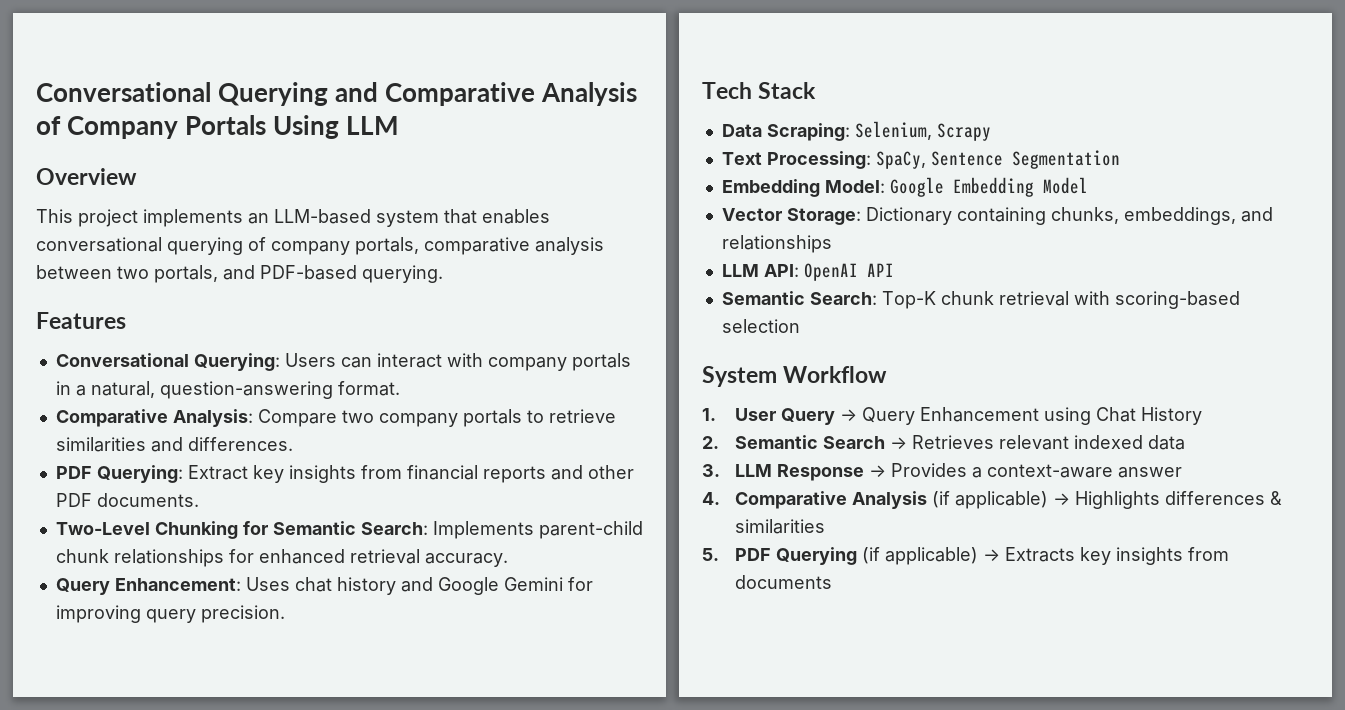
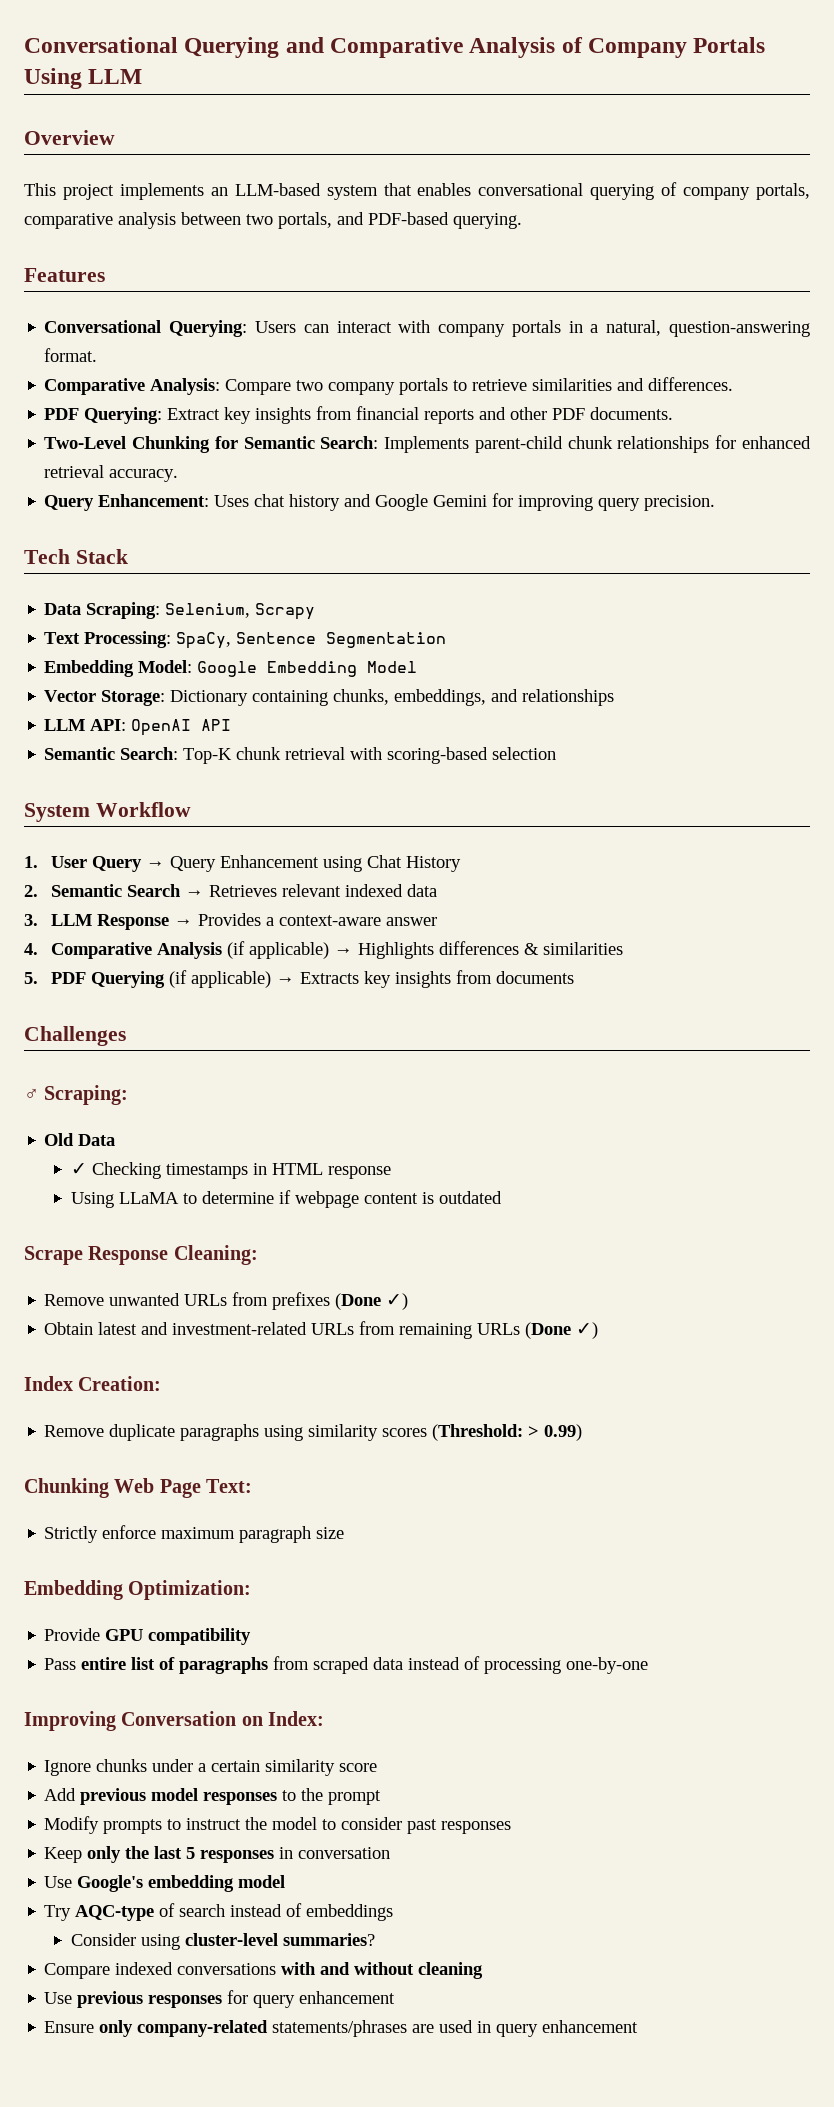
+ Challenges
+ ♂ Scraping:
+ Old Data
+ ✓ Checking timestamps in HTML response
+ Using LLaMA to determine if webpage content is outdated
+ Scrape Response Cleaning:
+ Remove unwanted URLs from prefixes (Done ✓)
+ Obtain latest and investment-related URLs from remaining URLs (Done ✓)
+ Index Creation:
+ Remove duplicate paragraphs using similarity scores (Threshold: > 0.99)
+ Chunking Web Page Text:
+ Strictly enforce maximum paragraph size
+ Embedding Optimization:
+ Provide GPU compatibility
+ Pass entire list of paragraphs from scraped data instead of processing one-by-one
+ Improving Conversation on Index:
+ Ignore chunks under a certain similarity score
+ Add previous model responses to the prompt
+ Modify prompts to instruct the model to consider past responses
+ Keep only the last 5 responses in conversation
+ Use Google's embedding model
+ Try AQC-type of search instead of embeddings
+ Consider using cluster-level summaries?
+ Compare indexed conversations with and without cleaning
+ Use previous responses for query enhancement
+ Ensure only company-related statements/phrases are used in query enhancement

